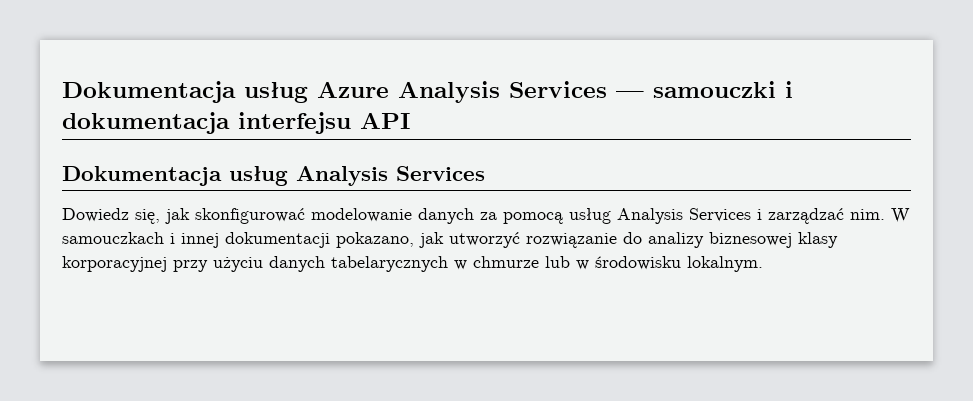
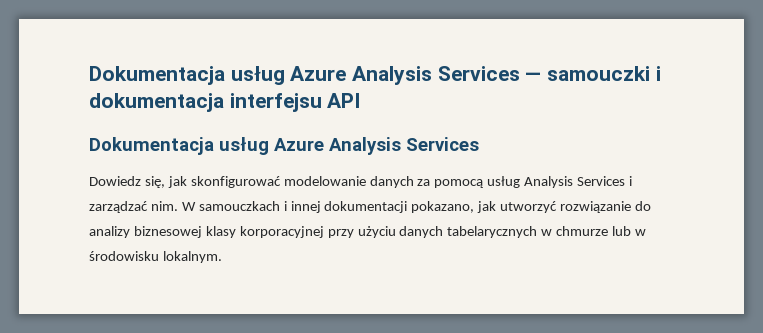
  Dokumentacja usług Azure Analysis Services — samouczki i dokumentacja interfejsu API
- Dokumentacja usług Analysis Services
+ Dokumentacja usług Azure Analysis Services

